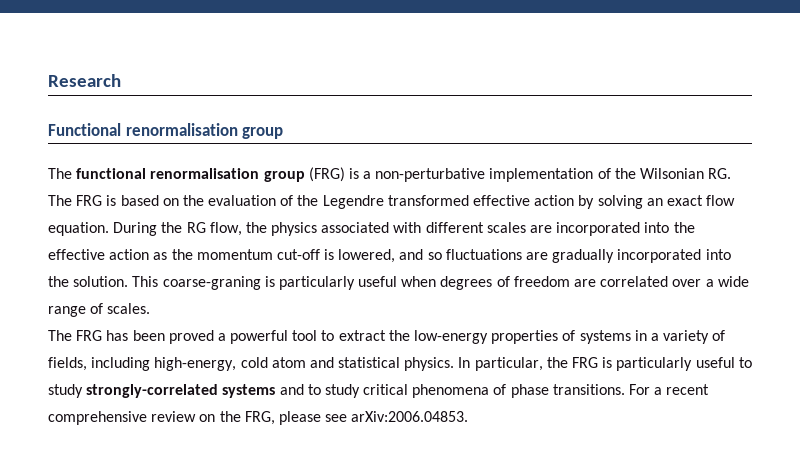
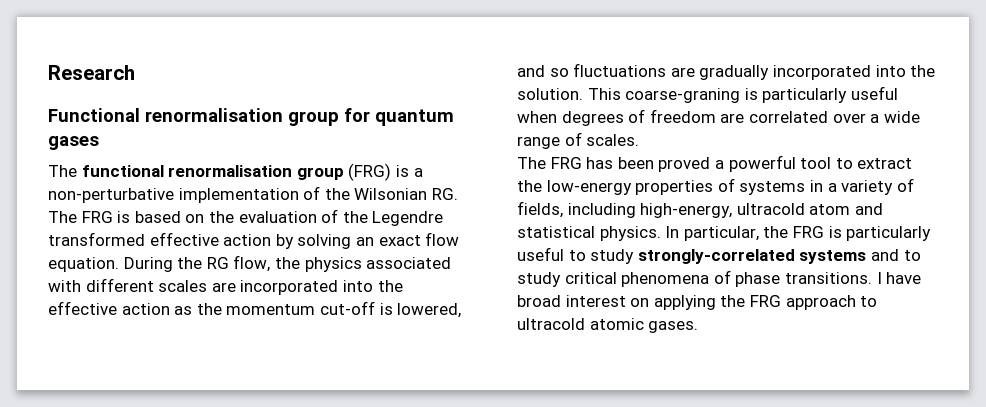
- Functional renormalisation group
+ Functional renormalisation group for quantum gases
- The FRG has been proved a powerful tool to extract the low-energy properties of systems in a variety of fields, including high-energy, cold atom and statistical physics.
+ The FRG has been proved a powerful tool to extract the low-energy properties of systems in a variety of fields, including high-energy, ultracold atom and statistical physics.
- For a recent comprehensive review on the FRG, please see arXiv:2006.04853.
+ I have broad interest on applying the FRG approach to ultracold atomic gases.

